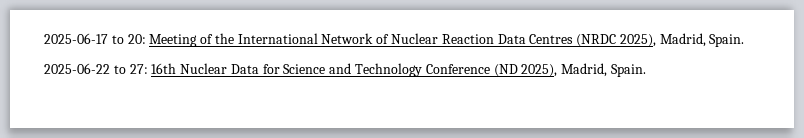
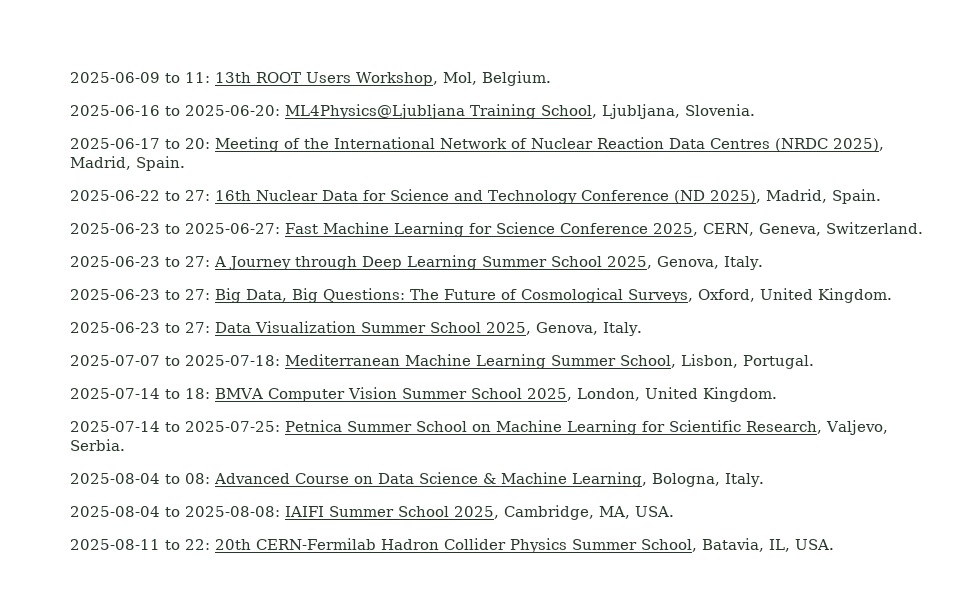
+ 2025-06-09 to 11: 13th ROOT Users Workshop, Mol, Belgium.
+ 2025-06-16 to 2025-06-20: ML4Physics@Ljubljana Training School, Ljubljana, Slovenia.
+ 2025-06-23 to 2025-06-27: Fast Machine Learning for Science Conference 2025, CERN, Geneva, Switzerland.
+ 2025-06-23 to 27: A Journey through Deep Learning Summer School 2025, Genova, Italy.
+ 2025-06-23 to 27: Big Data, Big Questions: The Future of Cosmological Surveys, Oxford, United Kingdom.
+ 2025-06-23 to 27: Data Visualization Summer School 2025, Genova, Italy.
+ 2025-07-07 to 2025-07-18: Mediterranean Machine Learning Summer School, Lisbon, Portugal.
+ 2025-07-14 to 18: BMVA Computer Vision Summer School 2025, London, United Kingdom.
+ 2025-07-14 to 2025-07-25: Petnica Summer School on Machine Learning for Scientific Research, Valjevo, Serbia.
+ 2025-08-04 to 08: Advanced Course on Data Science & Machine Learning, Bologna, Italy.
+ 2025-08-04 to 2025-08-08: IAIFI Summer School 2025, Cambridge, MA, USA.
+ 2025-08-11 to 22: 20th CERN-Fermilab Hadron Collider Physics Summer School, Batavia, IL, USA.

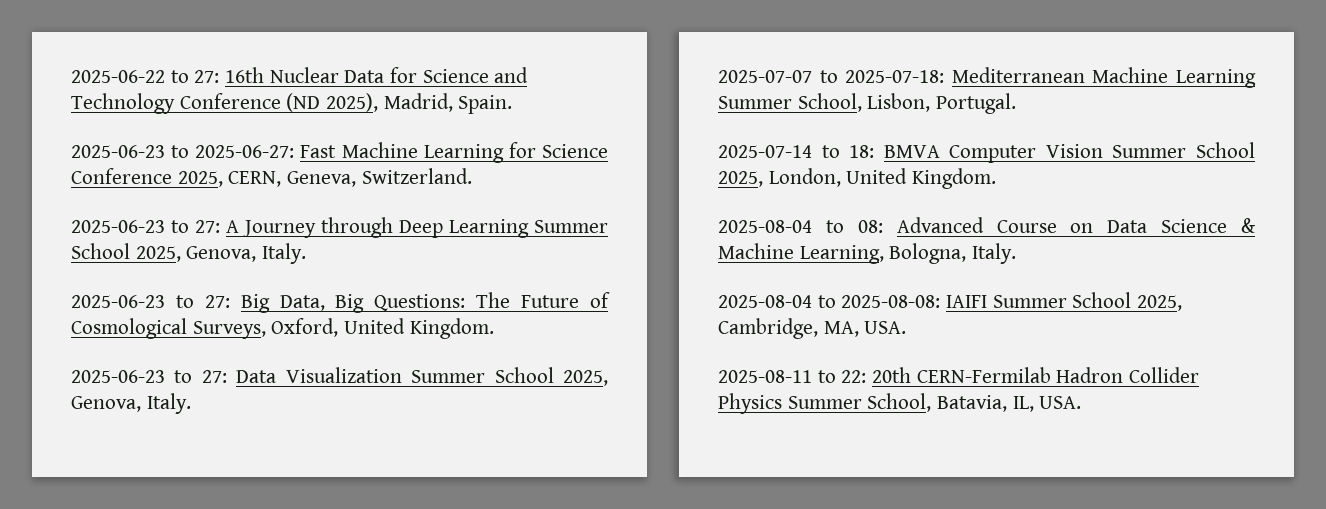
- 2025-06-09 to 11: 13th ROOT Users Workshop, Mol, Belgium.
- 2025-06-16 to 2025-06-20: ML4Physics@Ljubljana Training School, Ljubljana, Slovenia.
- 2025-06-17 to 20: Meeting of the International Network of Nuclear Reaction Data Centres (NRDC 2025), Madrid, Spain.
- 2025-07-14 to 2025-07-25: Petnica Summer School on Machine Learning for Scientific Research, Valjevo, Serbia.

